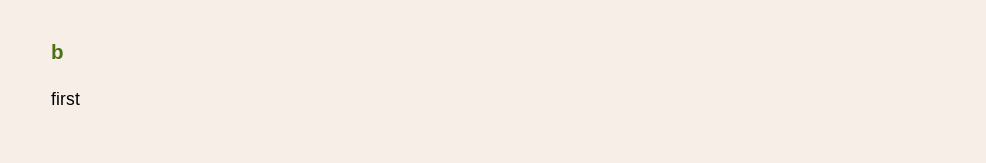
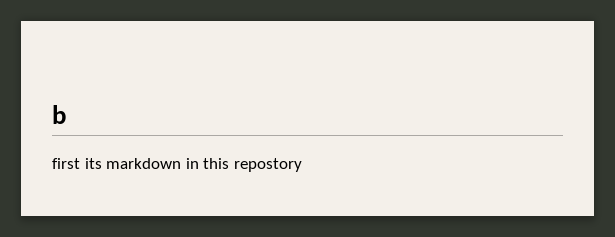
- first
+ first its markdown in this repostory

